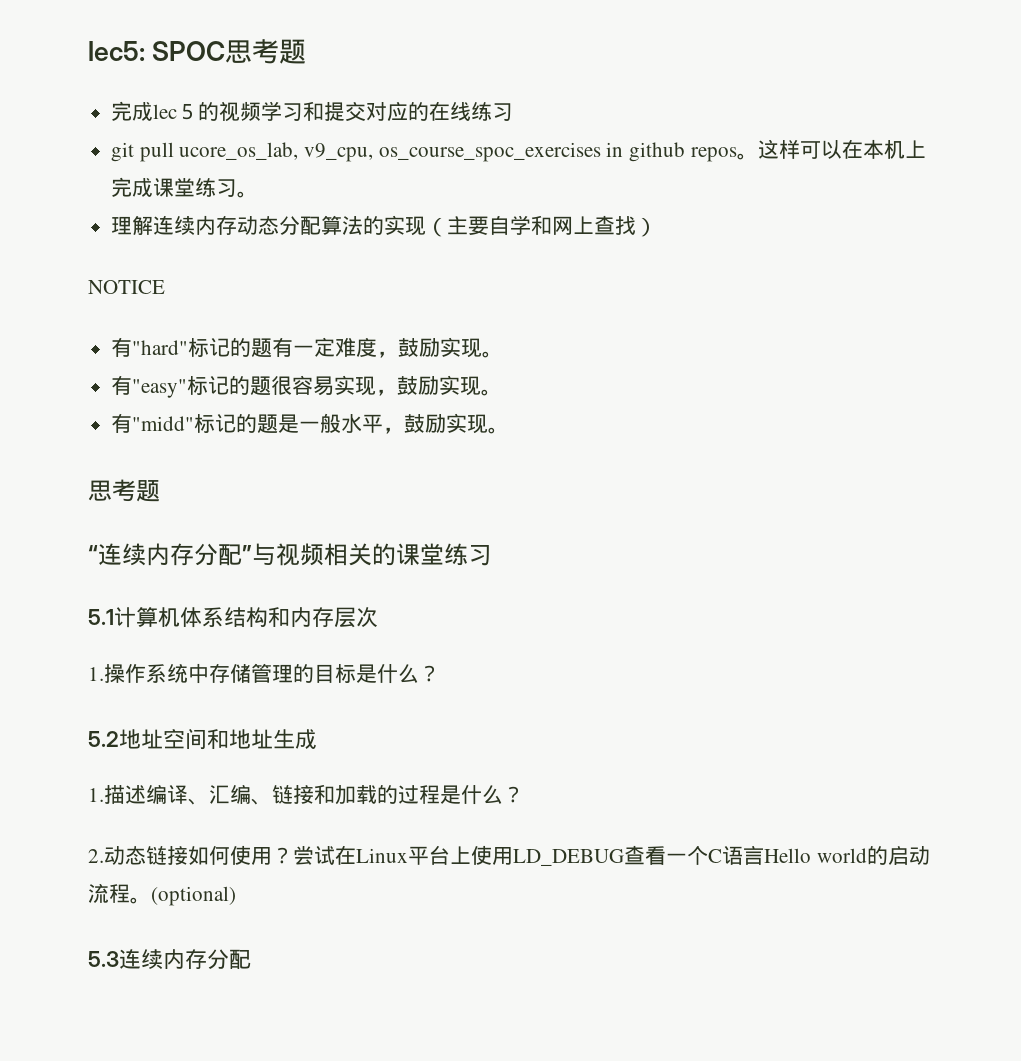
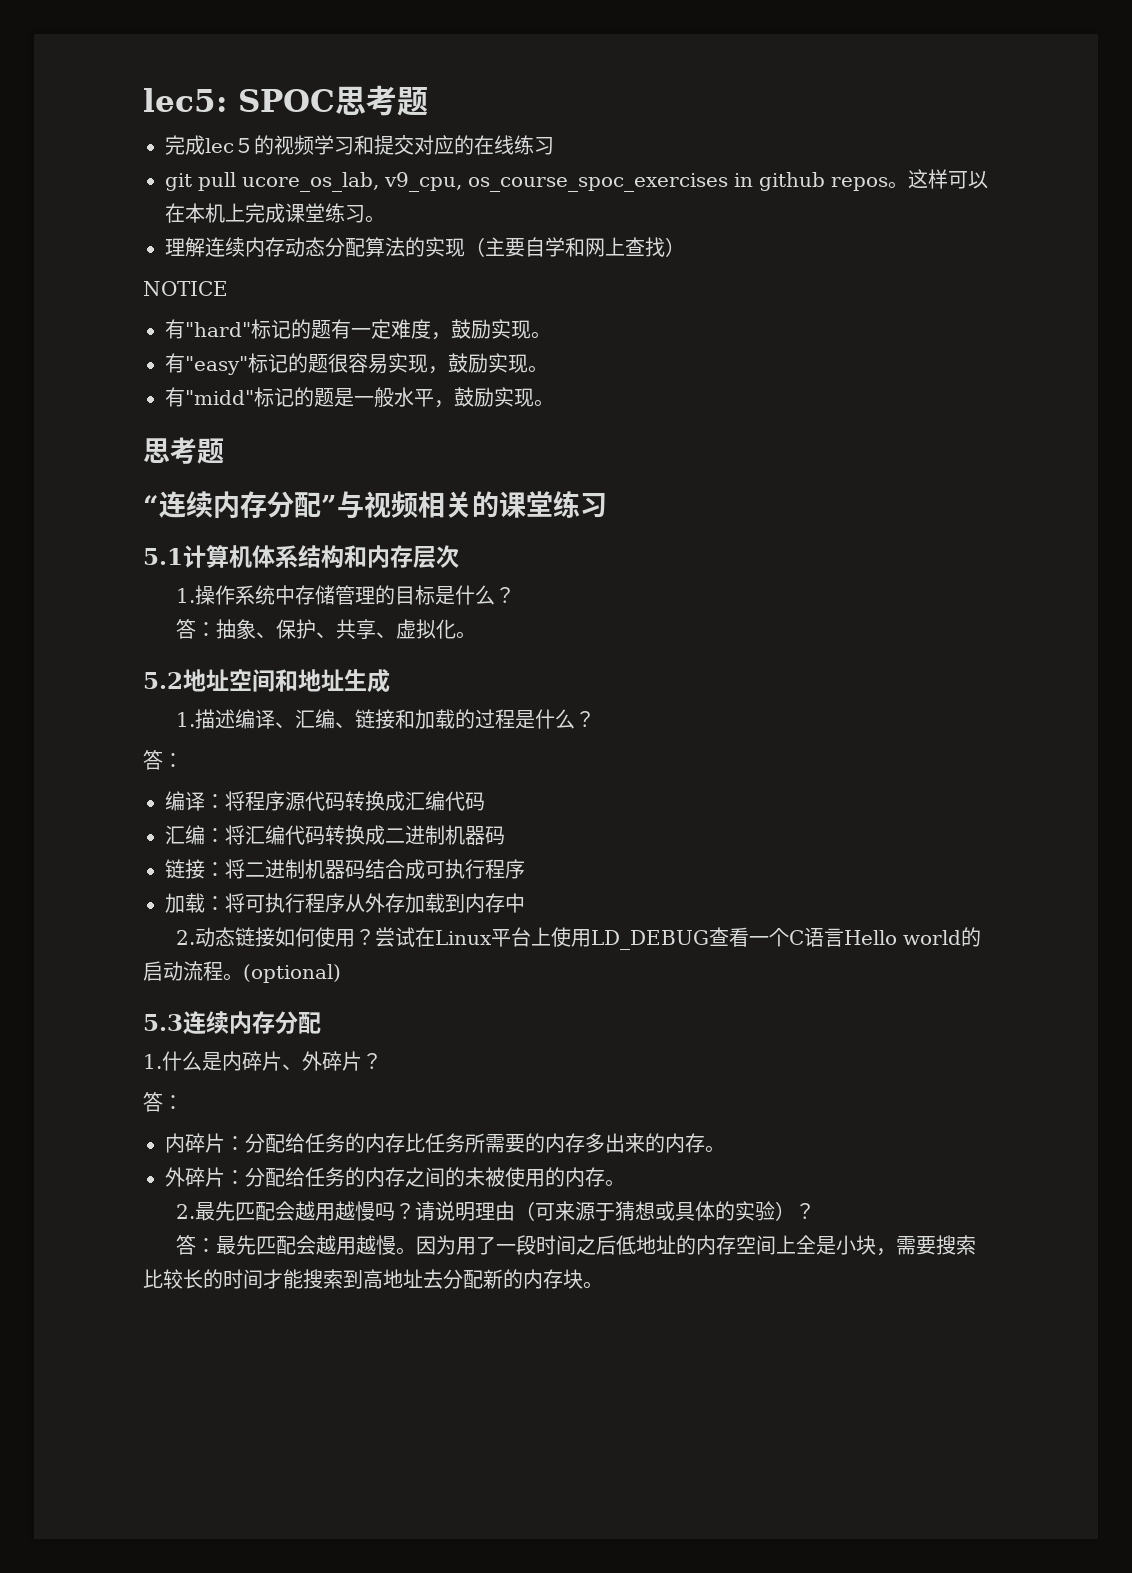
+ 答：抽象、保护、共享、虚拟化。
  1.描述编译、汇编、链接和加载的过程是什么？
+ 答：
+ 编译：将程序源代码转换成汇编代码
+ 汇编：将汇编代码转换成二进制机器码
+ 链接：将二进制机器码结合成可执行程序
+ 加载：将可执行程序从外存加载到内存中
+ 1.什么是内碎片、外碎片？
+ 答：
+ 内碎片：分配给任务的内存比任务所需要的内存多出来的内存。
+ 外碎片：分配给任务的内存之间的未被使用的内存。
+ 2.最先匹配会越用越慢吗？请说明理由（可来源于猜想或具体的实验）？
+ 答：最先匹配会越用越慢。因为用了一段时间之后低地址的内存空间上全是小块，需要搜索比较长的时间才能搜索到高地址去分配新的内存块。

